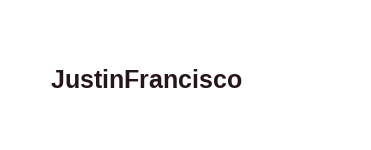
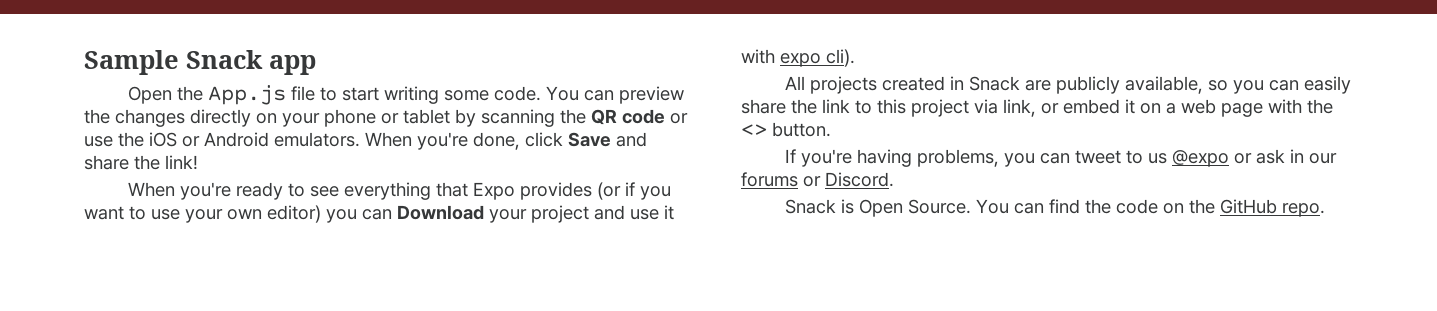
- JustinFrancisco
+ Sample Snack app
+ Open the App.js file to start writing some code. You can preview the changes directly on your phone or tablet by scanning the QR code or use the iOS or Android emulators. When you're done, click Save and share the link!
+ When you're ready to see everything that Expo provides (or if you want to use your own editor) you can Download your project and use it with expo cli).
+ All projects created in Snack are publicly available, so you can easily share the link to this project via link, or embed it on a web page with the <> button.
+ If you're having problems, you can tweet to us @expo or ask in our forums or Discord.
+ Snack is Open Source. You can find the code on the GitHub repo.

